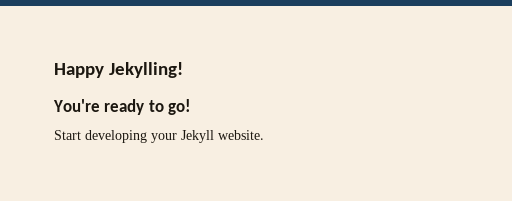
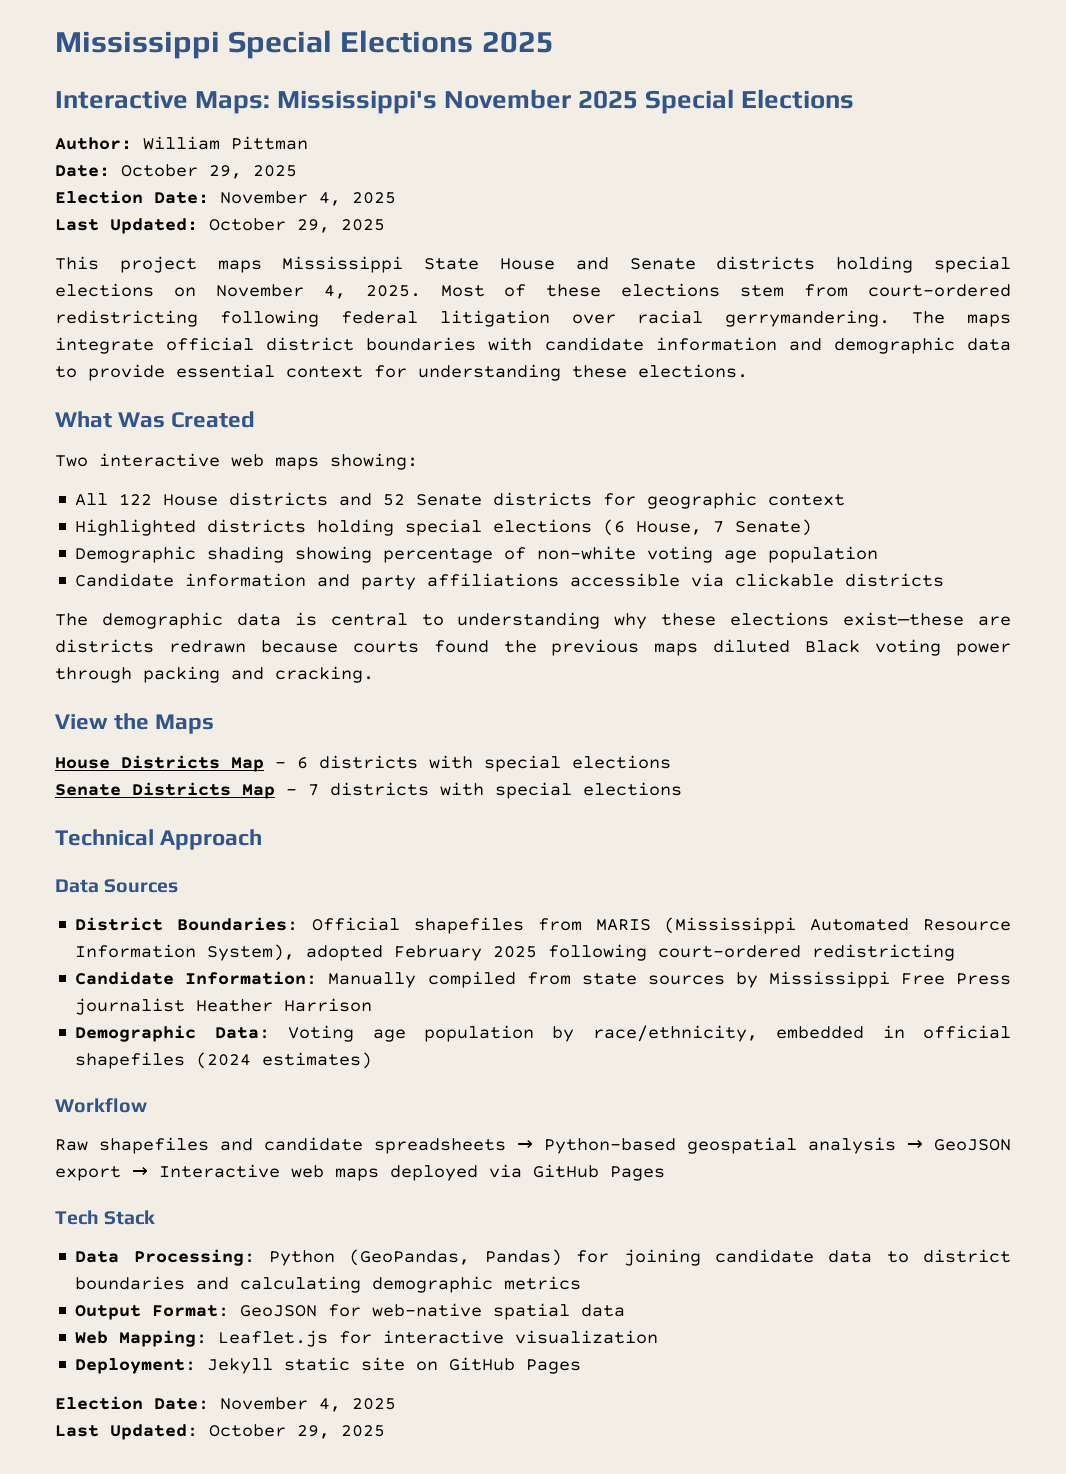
- Happy Jekylling!
- You're ready to go!
- Start developing your Jekyll website.
+ Mississippi Special Elections 2025
+ Interactive Maps: Mississippi's November 2025 Special Elections
+ Author: William Pittman
+ Date: October 29, 2025
+ Election Date: November 4, 2025
+ Last Updated: October 29, 2025
+ This project maps Mississippi State House and Senate districts holding special elections on November 4, 2025. Most of these elections stem from court-ordered redistricting following federal litigation over racial gerrymandering. The maps integrate official district boundaries with candidate information and demographic data to provide essential context for understanding these elections.
+ What Was Created
+ Two interactive web maps showing:
+ All 122 House districts and 52 Senate districts for geographic context
+ Highlighted districts holding special elections (6 House, 7 Senate)
+ Demographic shading showing percentage of non-white voting age population
+ Candidate information and party affiliations accessible via clickable districts
+ The demographic data is central to understanding why these elections exist—these are districts redrawn because courts found the previous maps diluted Black voting power through packing and cracking.
+ View the Maps
+ House Districts Map - 6 districts with special elections
+ Senate Districts Map - 7 districts with special elections
+ Technical Approach
+ Data Sources
+ District Boundaries: Official shapefiles from MARIS (Mississippi Automated Resource Information System), adopted February 2025 following court-ordered redistricting
+ Candidate Information: Manually compiled from state sources by Mississippi Free Press journalist Heather Harrison
+ Demographic Data: Voting age population by race/ethnicity, embedded in official shapefiles (2024 estimates)
+ Workflow
+ Raw shapefiles and candidate spreadsheets → Python-based geospatial analysis → GeoJSON export → Interactive web maps deployed via GitHub Pages
+ Tech Stack
+ Data Processing: Python (GeoPandas, Pandas) for joining candidate data to district boundaries and calculating demographic metrics
+ Output Format: GeoJSON for web-native spatial data
+ Web Mapping: Leaflet.js for interactive visualization
+ Deployment: Jekyll static site on GitHub Pages
+ Election Date: November 4, 2025
+ Last Updated: October 29, 2025

